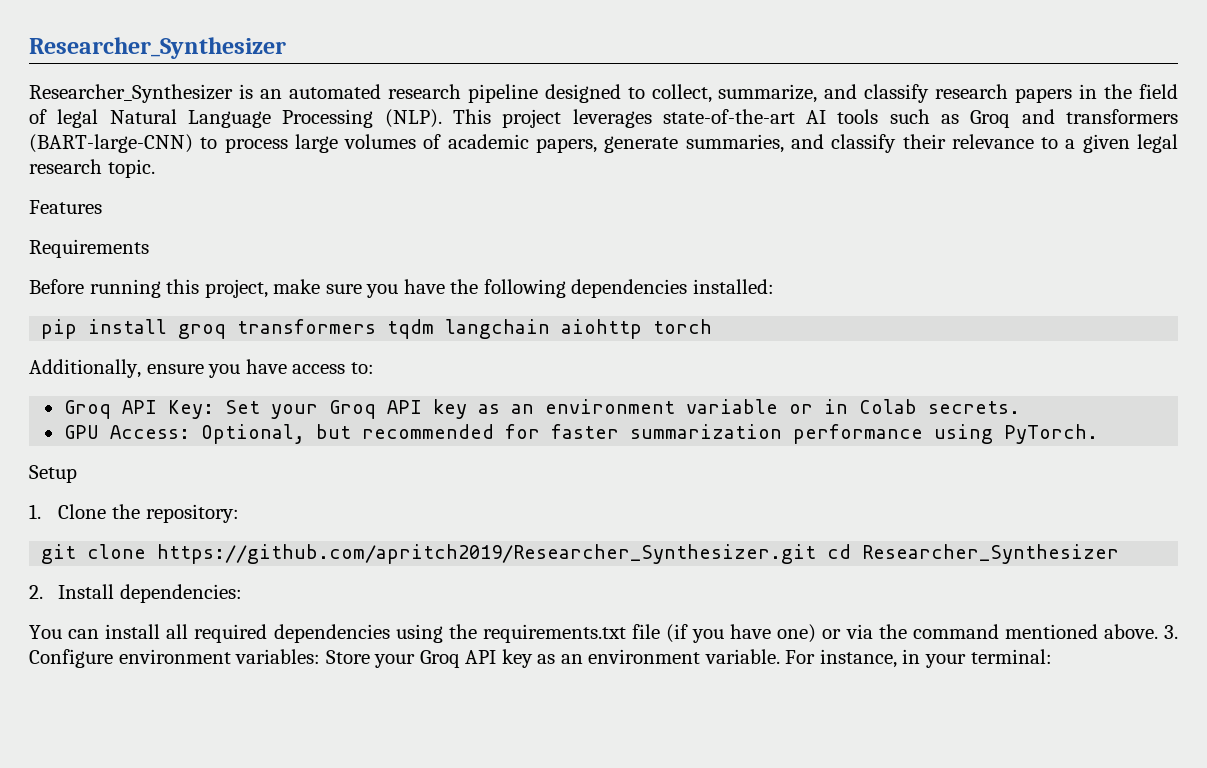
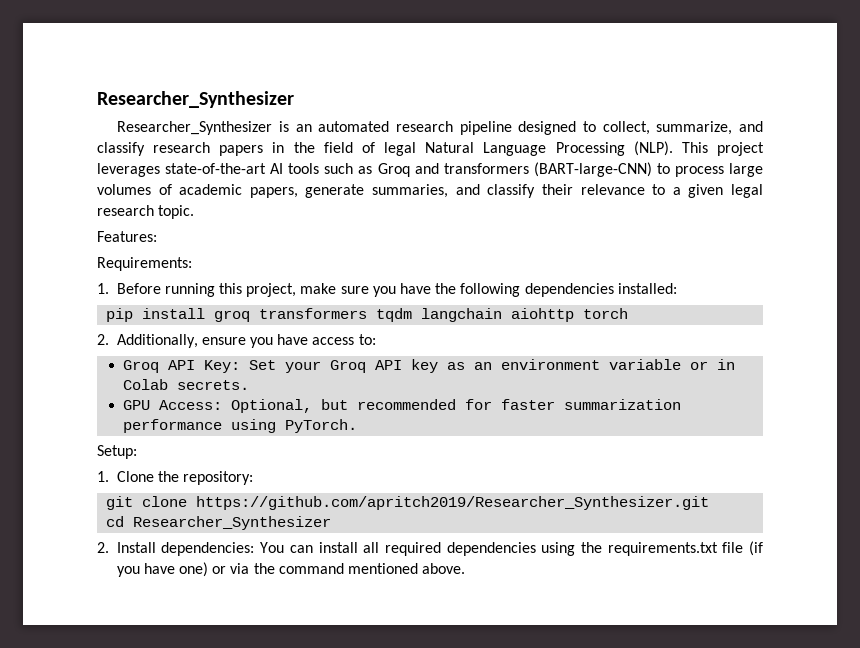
- Features
- Requirements
- Before running this project, make sure you have the following dependencies installed:
+ Features:
+ Requirements:
+ 1. Before running this project, make sure you have the following dependencies installed:
- Additionally, ensure you have access to:
+ 2. Additionally, ensure you have access to:
- Setup
+ Setup:
- git clone https://github.com/apritch2019/Researcher_Synthesizer.git cd Researcher_Synthesizer
+ git clone https://github.com/apritch2019/Researcher_Synthesizer.git
+ cd Researcher_Synthesizer
- 2. Install dependencies:
- You can install all required dependencies using the requirements.txt file (if you have one) or via the command mentioned above. 3. Configure environment variables: Store your Groq API key as an environment variable. For instance, in your terminal:
+ 2. Install dependencies: You can install all required dependencies using the requirements.txt file (if you have one) or via the command mentioned above.

